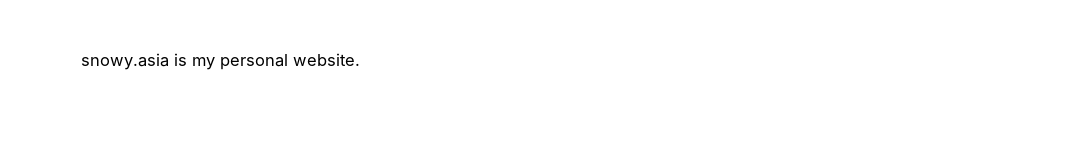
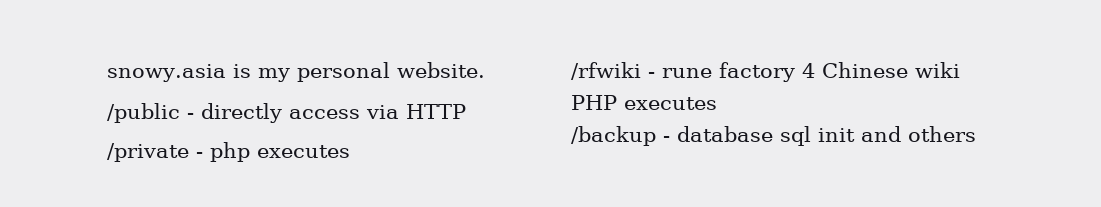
+ /public - directly access via HTTP
+ /private - php executes
+ /rfwiki - rune factory 4 Chinese wiki PHP executes
+ /backup - database sql init and others

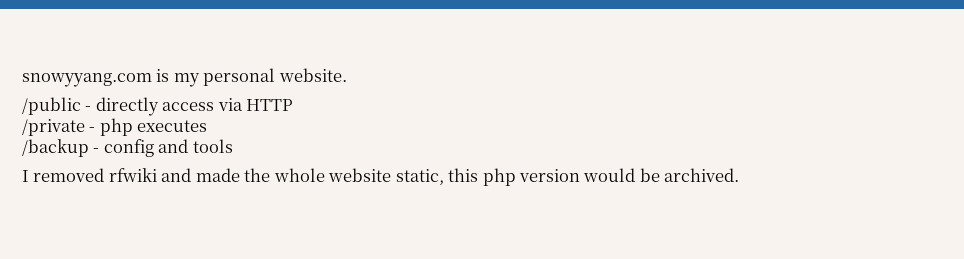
- snowy.asia is my personal website.
+ snowyyang.com is my personal website.
- /rfwiki - rune factory 4 Chinese wiki PHP executes
- /backup - database sql init and others
+ /backup - config and tools
+ I removed rfwiki and made the whole website static, this php version would be archived.

